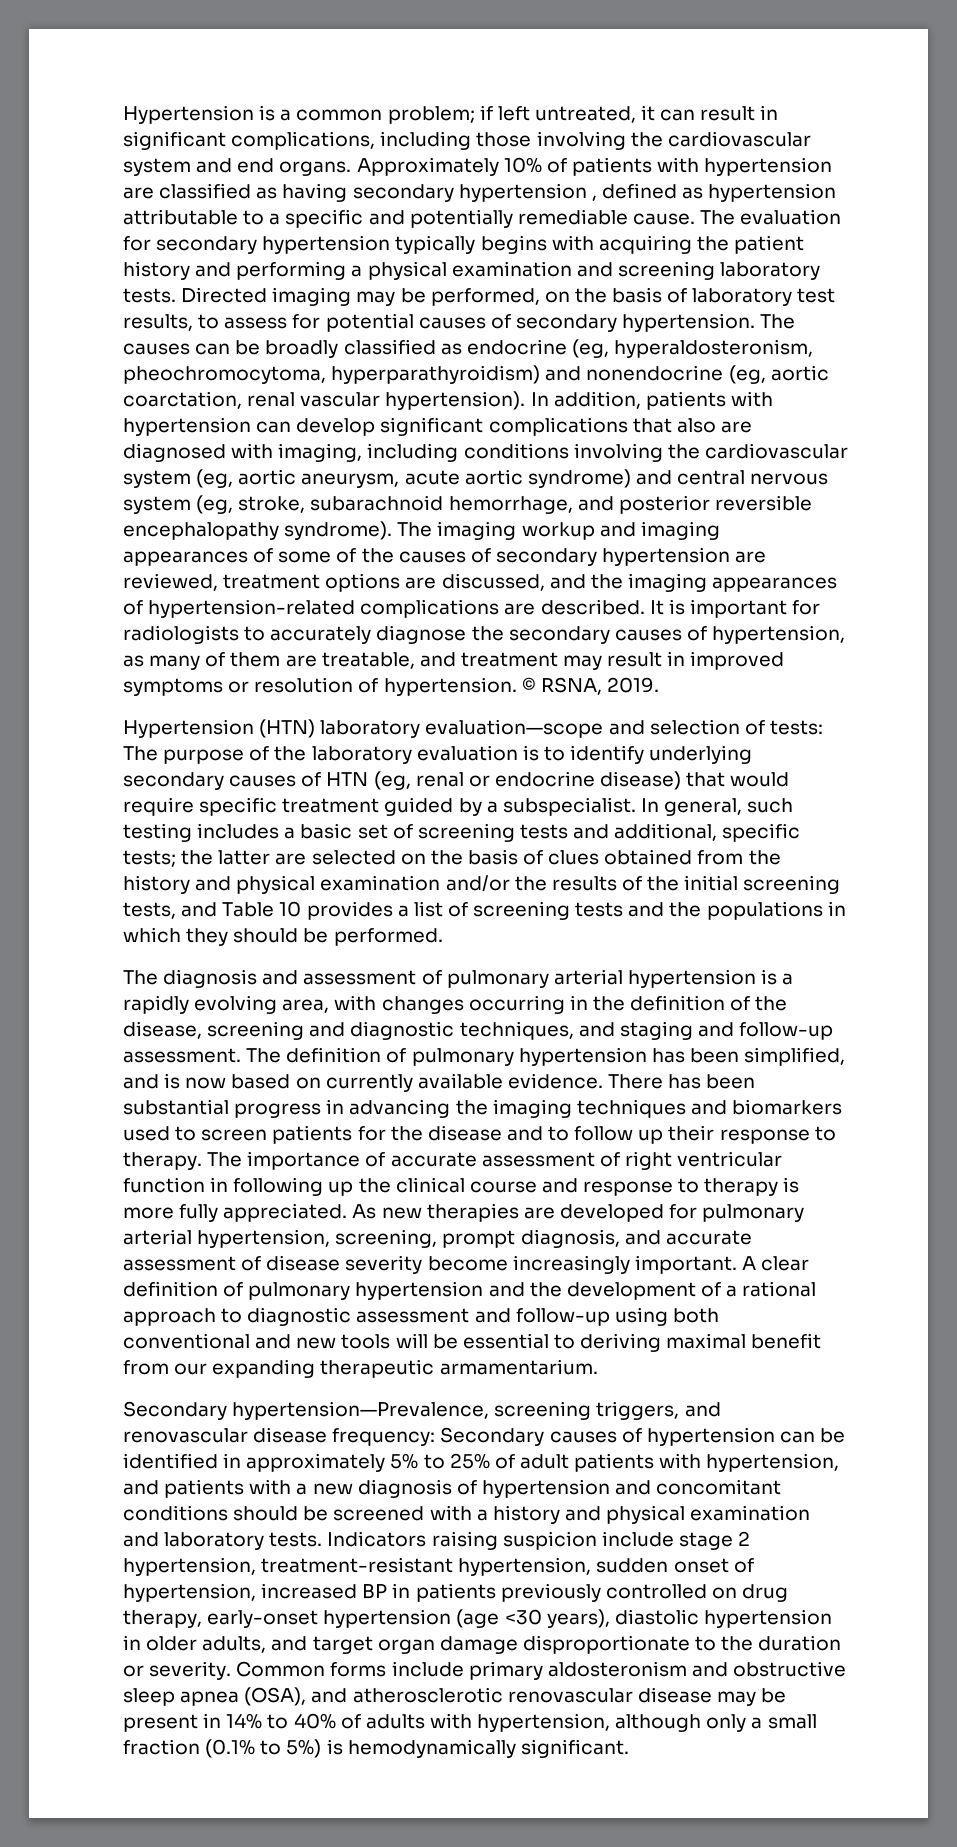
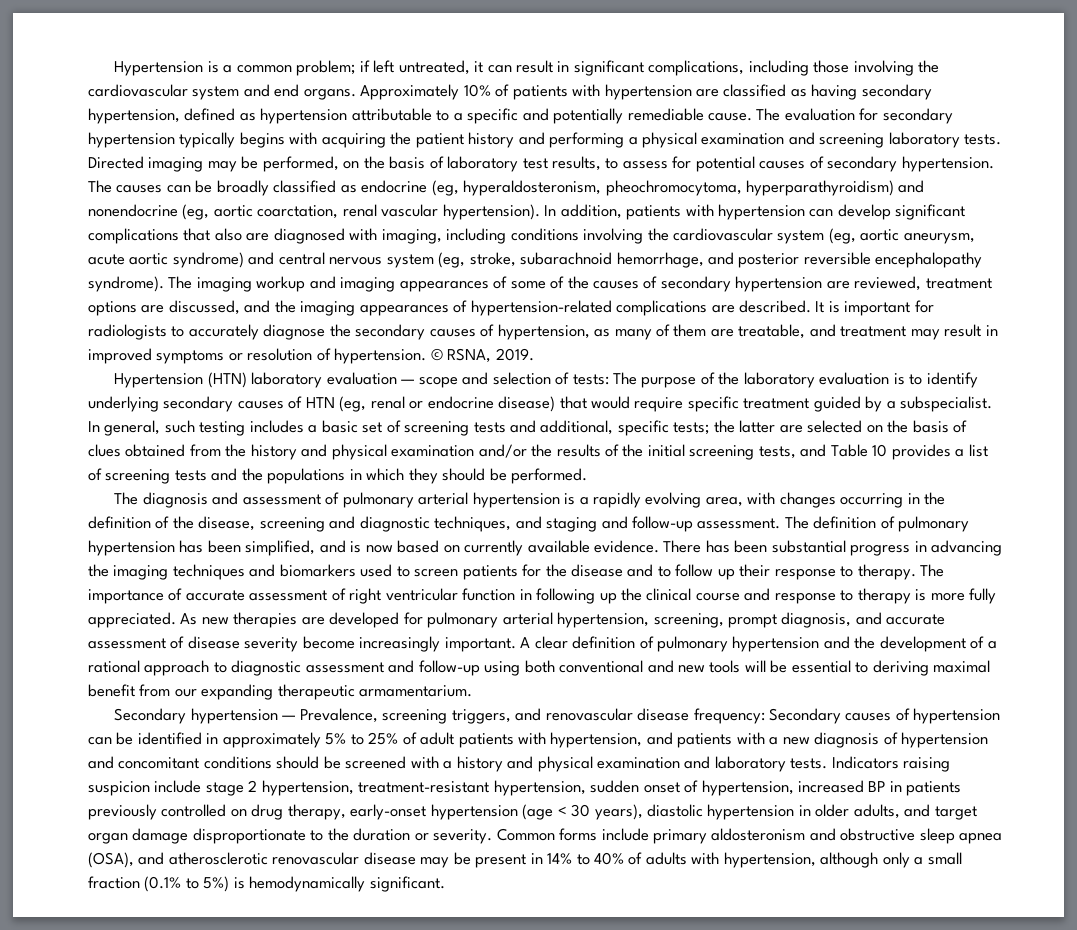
- Approximately 10% of patients with hypertension are classified as having secondary hypertension , defined as hypertension attributable to a specific and potentially remediable cause.
+ Approximately 10% of patients with hypertension are classified as having secondary hypertension, defined as hypertension attributable to a specific and potentially remediable cause.
- Hypertension (HTN) laboratory evaluation—scope and selection of tests: The purpose of the laboratory evaluation is to identify underlying secondary causes of HTN (eg, renal or endocrine disease) that would require specific treatment guided by a subspecialist.
+ Hypertension (HTN) laboratory evaluation — scope and selection of tests: The purpose of the laboratory evaluation is to identify underlying secondary causes of HTN (eg, renal or endocrine disease) that would require specific treatment guided by a subspecialist.
- Secondary hypertension—Prevalence, screening triggers, and renovascular disease frequency: Secondary causes of hypertension can be identified in approximately 5% to 25% of adult patients with hypertension, and patients with a new diagnosis of hypertension and concomitant conditions should be screened with a history and physical examination and laboratory tests.
+ Secondary hypertension — Prevalence, screening triggers, and renovascular disease frequency: Secondary causes of hypertension can be identified in approximately 5% to 25% of adult patients with hypertension, and patients with a new diagnosis of hypertension and concomitant conditions should be screened with a history and physical examination and laboratory tests.
- Indicators raising suspicion include stage 2 hypertension, treatment-resistant hypertension, sudden onset of hypertension, increased BP in patients previously controlled on drug therapy, early-onset hypertension (age <30 years), diastolic hypertension in older adults, and target organ damage disproportionate to the duration or severity.
+ Indicators raising suspicion include stage 2 hypertension, treatment-resistant hypertension, sudden onset of hypertension, increased BP in patients previously controlled on drug therapy, early-onset hypertension (age < 30 years), diastolic hypertension in older adults, and target organ damage disproportionate to the duration or severity.

